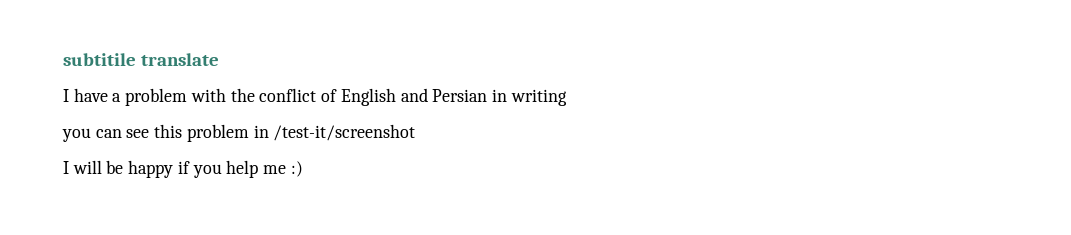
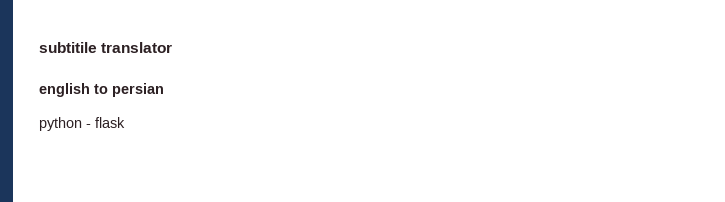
- subtitile translate
- I have a problem with the conflict of English and Persian in writing
- you can see this problem in /test-it/screenshot
- I will be happy if you help me :)
+ subtitile translator
+ english to persian
+ python - flask

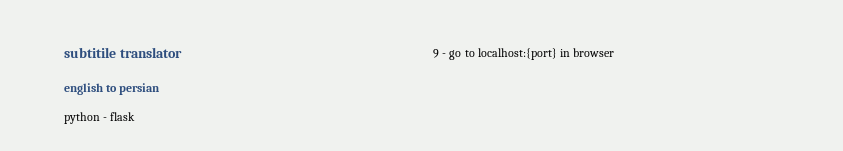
+ 9 - go to localhost:{port} in browser

